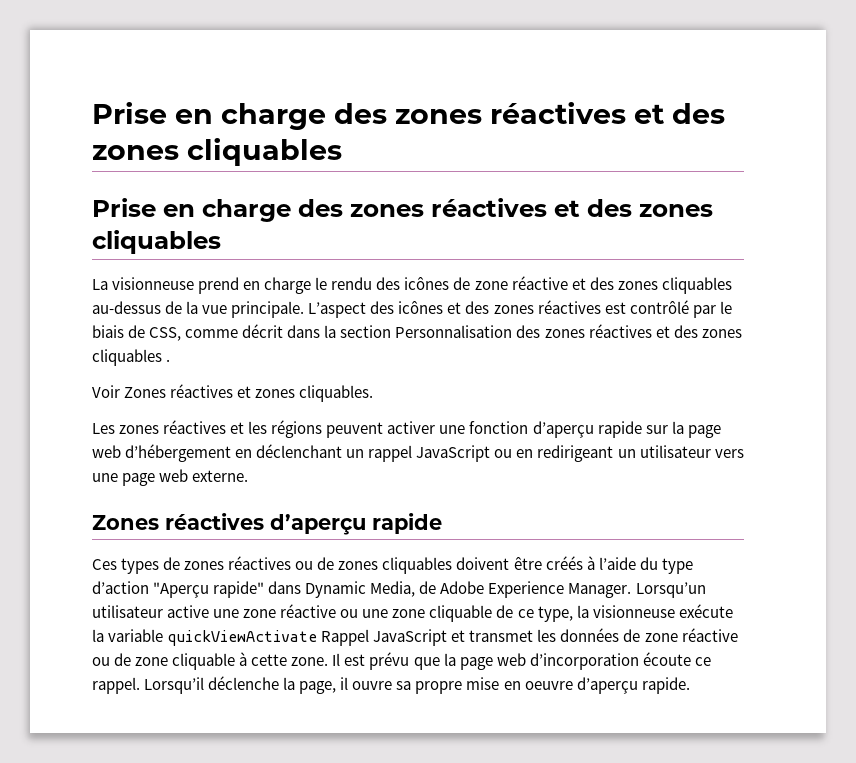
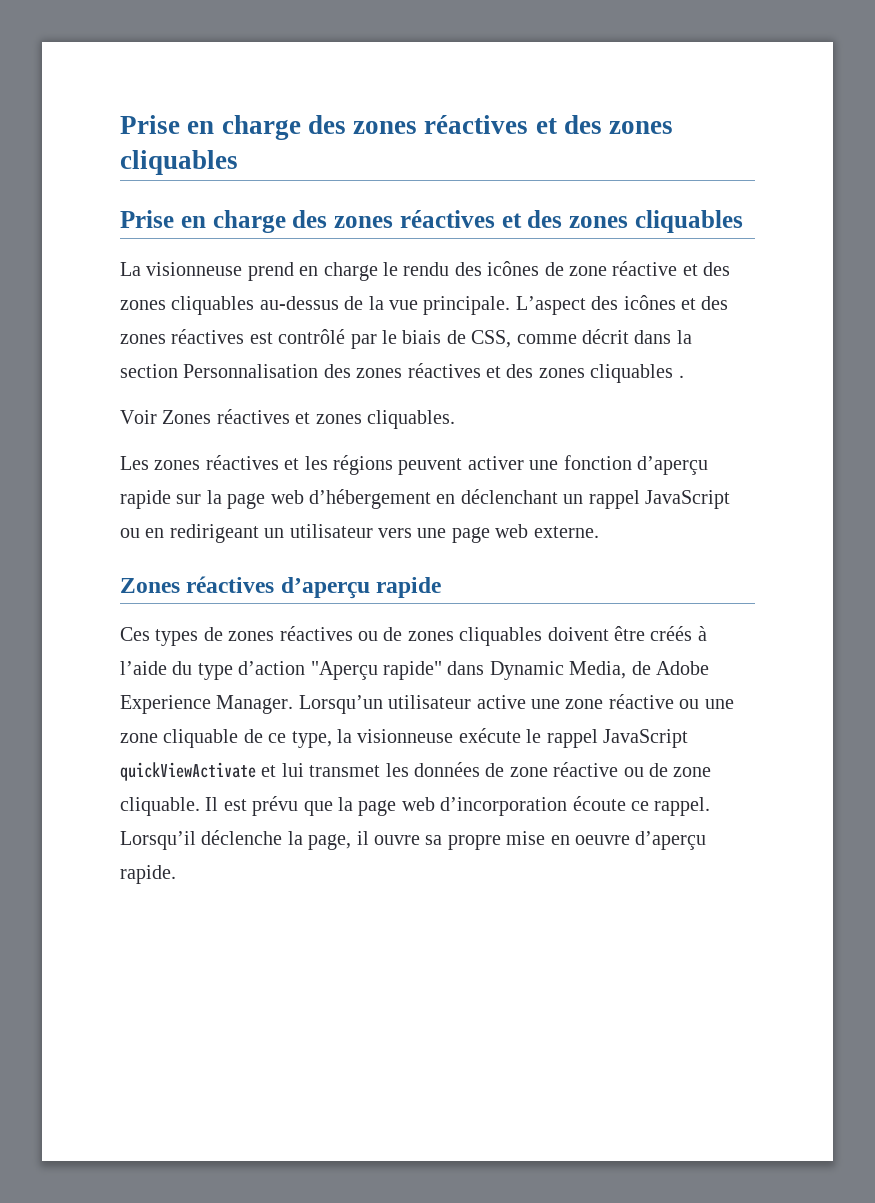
- Lorsqu’un utilisateur active une zone réactive ou une zone cliquable de ce type, la visionneuse exécute la variable quickViewActivate Rappel JavaScript et transmet les données de zone réactive ou de zone cliquable à cette zone.
+ Lorsqu’un utilisateur active une zone réactive ou une zone cliquable de ce type, la visionneuse exécute le rappel JavaScript quickViewActivate et lui transmet les données de zone réactive ou de zone cliquable.

